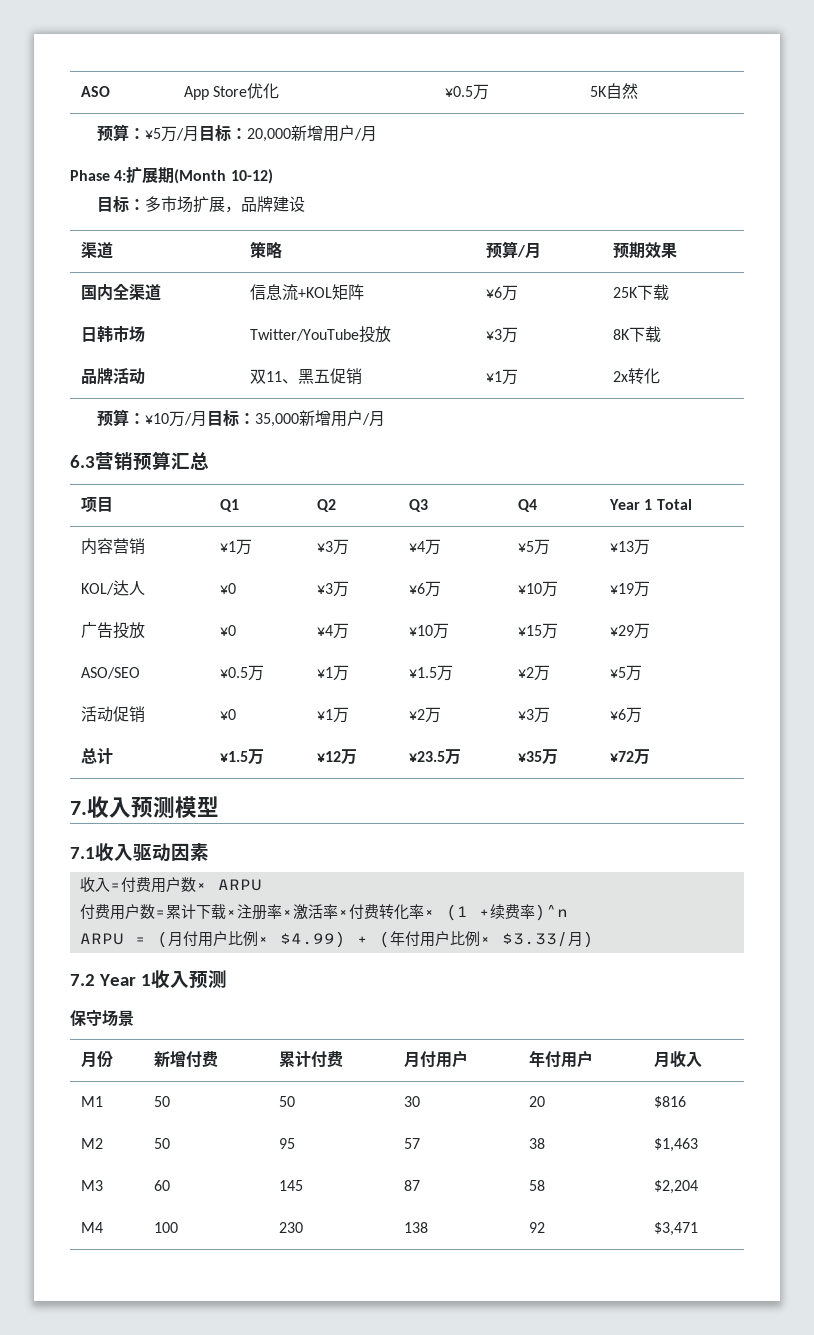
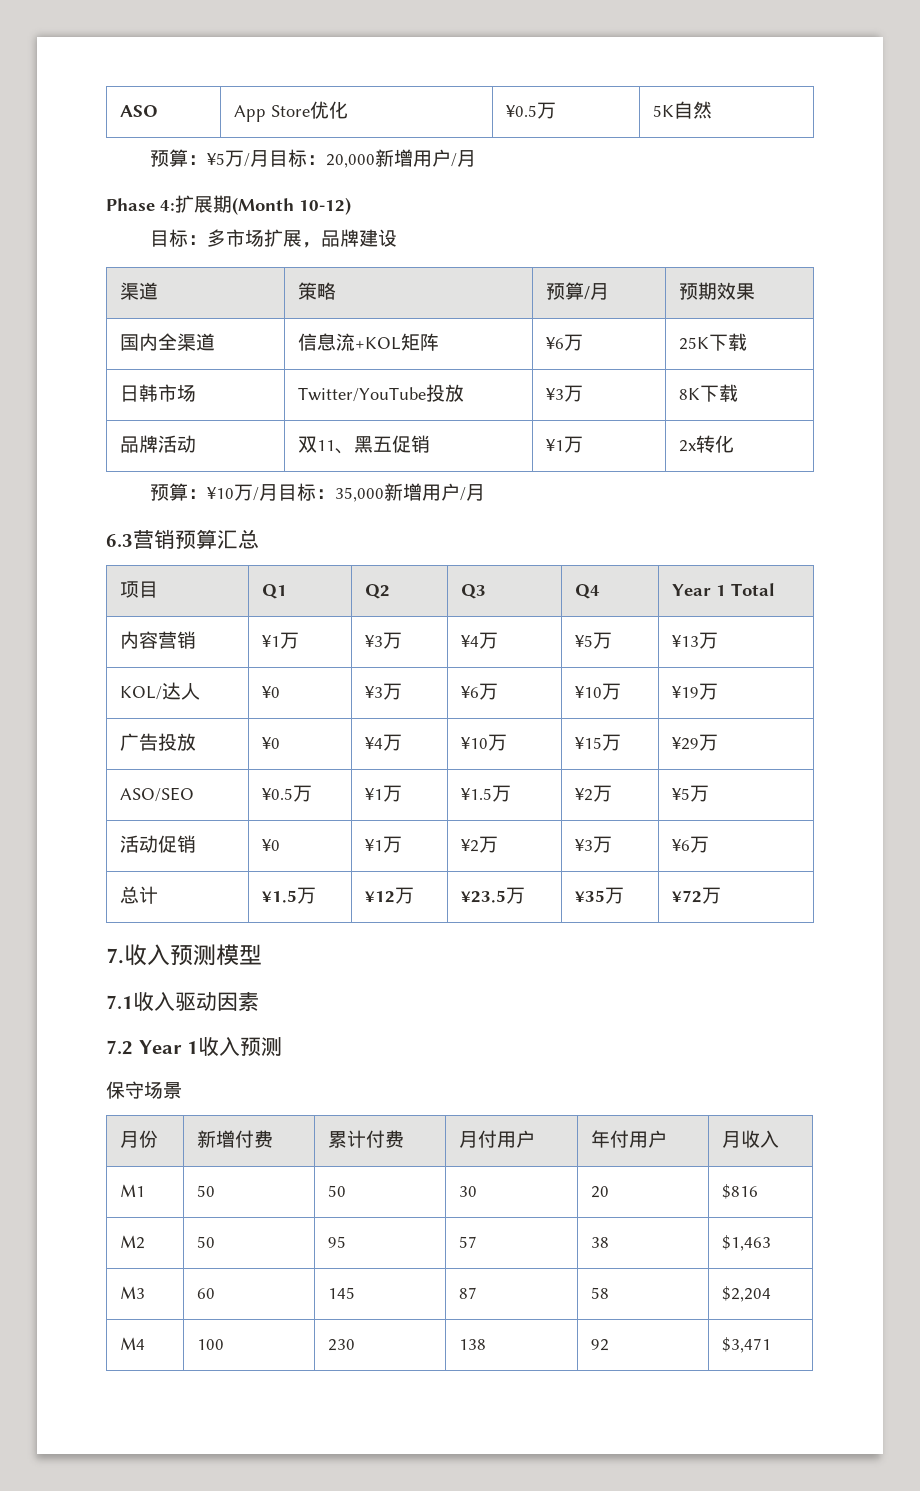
- 收入=付费用户数× ARPU
- 付费用户数=累计下载×注册率×激活率×付费转化率× (1 +续费率)^n
- ARPU = (月付用户比例× $4.99) + (年付用户比例× $3.33/月)

